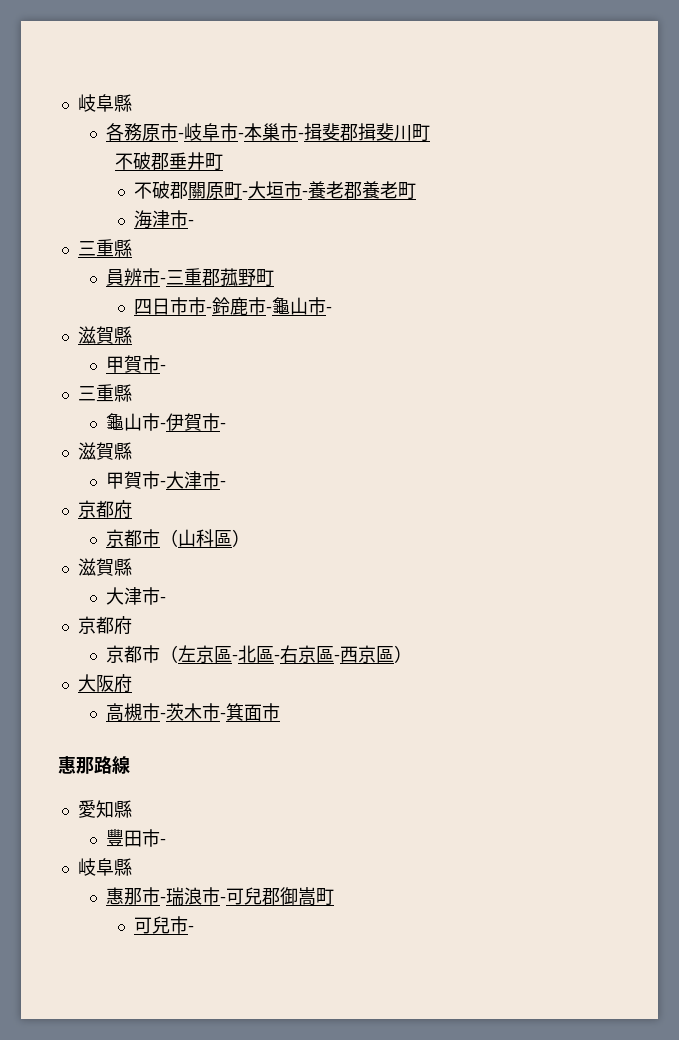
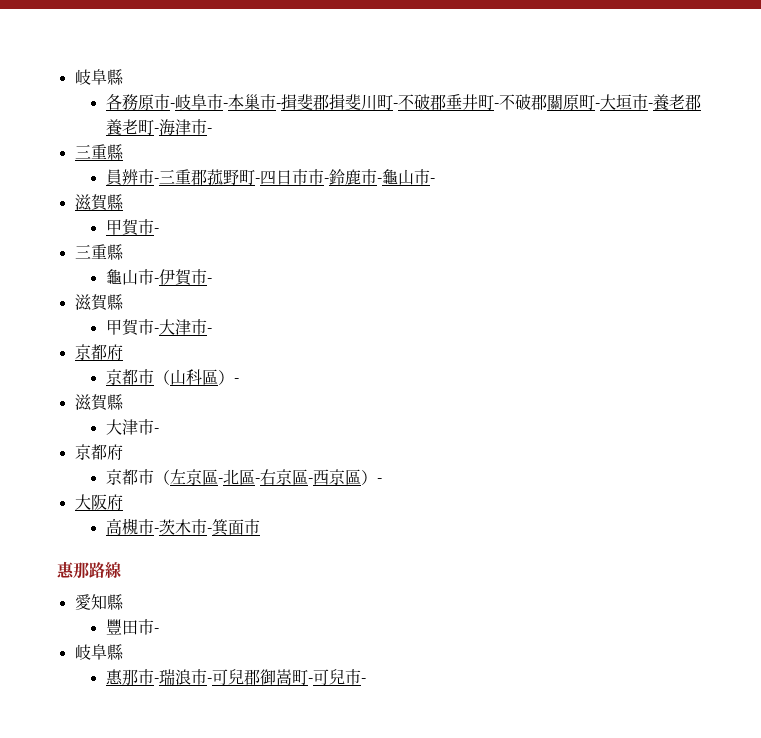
- 各務原市-岐阜市-本巢市-揖斐郡揖斐川町
- 不破郡垂井町
- 不破郡關原町-大垣市-養老郡養老町
- 海津市-
+ 各務原市-岐阜市-本巢市-揖斐郡揖斐川町-不破郡垂井町-不破郡關原町-大垣市-養老郡養老町-海津市-
- 員辨市-三重郡菰野町
- 四日市市-鈴鹿市-龜山市-
+ 員辨市-三重郡菰野町-四日市市-鈴鹿市-龜山市-
- 京都市（山科區）
+ 京都市（山科區）-
- 京都市（左京區-北區-右京區-西京區）
+ 京都市（左京區-北區-右京區-西京區）-
- 惠那市-瑞浪市-可兒郡御嵩町
- 可兒市-
+ 惠那市-瑞浪市-可兒郡御嵩町-可兒市-

